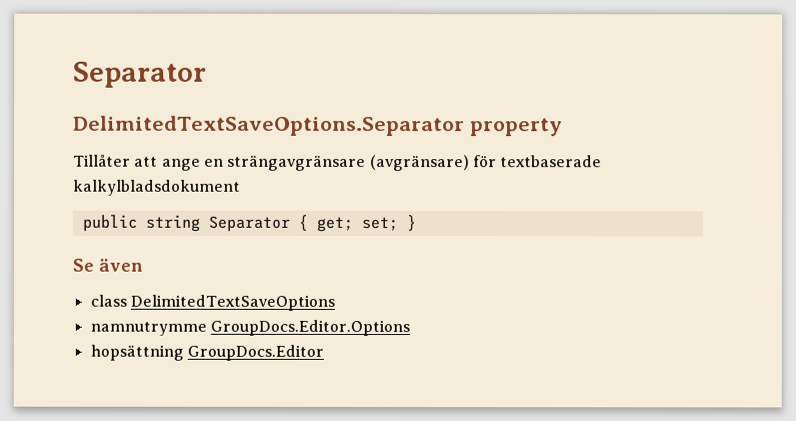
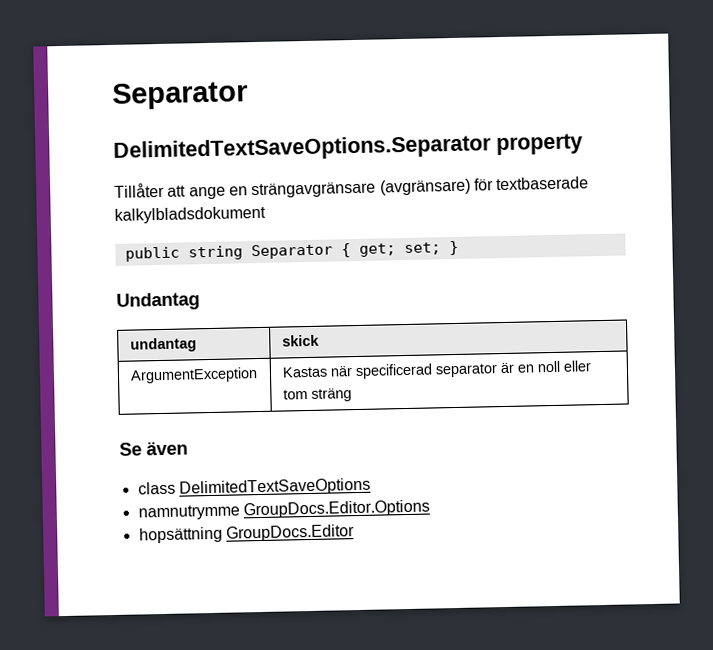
+ Undantag
+ undantag | skick
+ ArgumentException | Kastas när specificerad separator är en noll eller tom sträng

